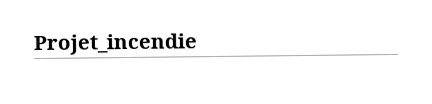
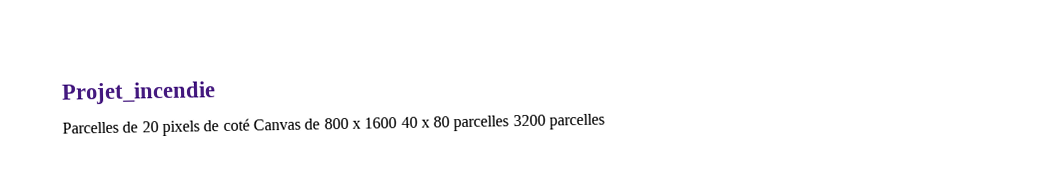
+ Parcelles de 20 pixels de coté Canvas de 800 x 1600 40 x 80 parcelles 3200 parcelles

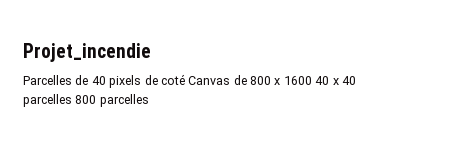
- Parcelles de 20 pixels de coté Canvas de 800 x 1600 40 x 80 parcelles 3200 parcelles
+ Parcelles de 40 pixels de coté Canvas de 800 x 1600 40 x 40 parcelles 800 parcelles

